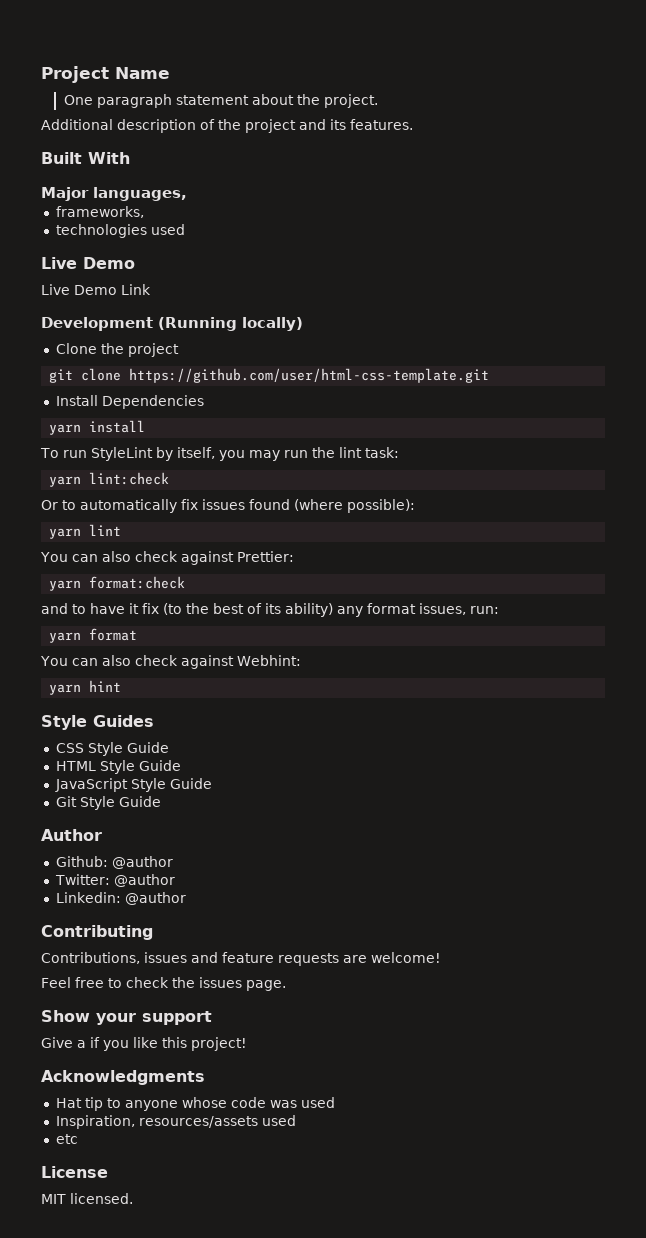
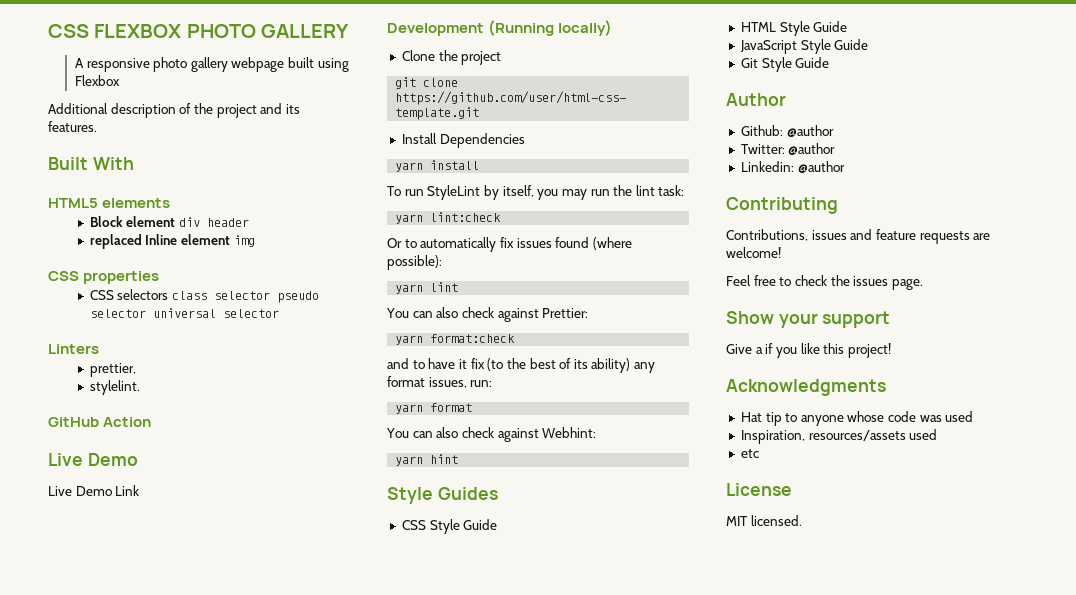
- Project Name
- One paragraph statement about the project.
+ CSS FLEXBOX PHOTO GALLERY
+ A responsive photo gallery webpage built using Flexbox
- Major languages,
- frameworks,
- technologies used
+ HTML5 elements
+ Block element div header
+ replaced Inline element img
+ CSS properties
+ CSS selectors class selector pseudo selector universal selector
+ Linters
+ prettier,
+ stylelint.
+ GitHub Action

